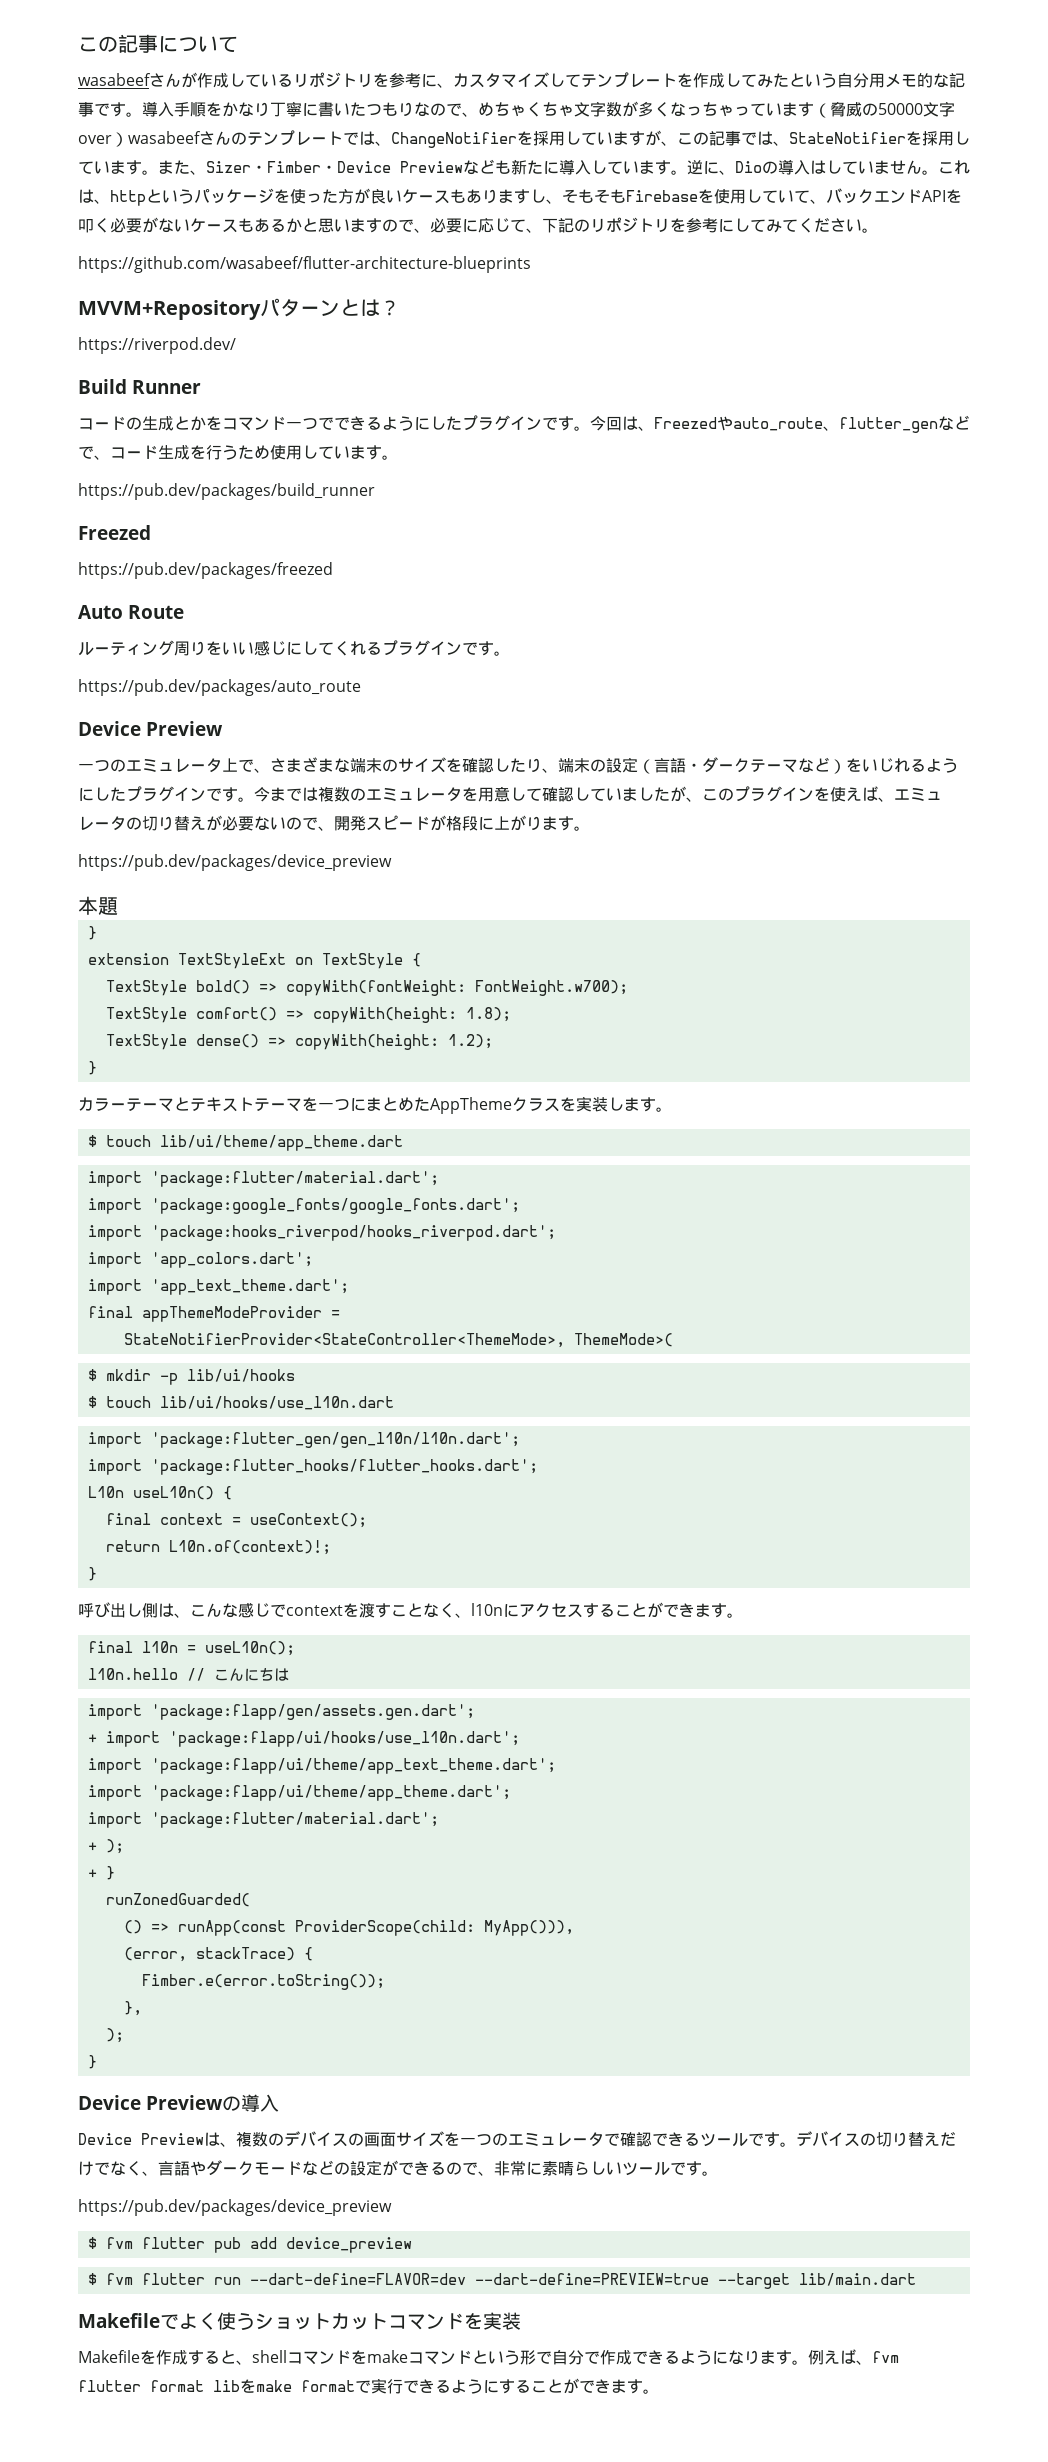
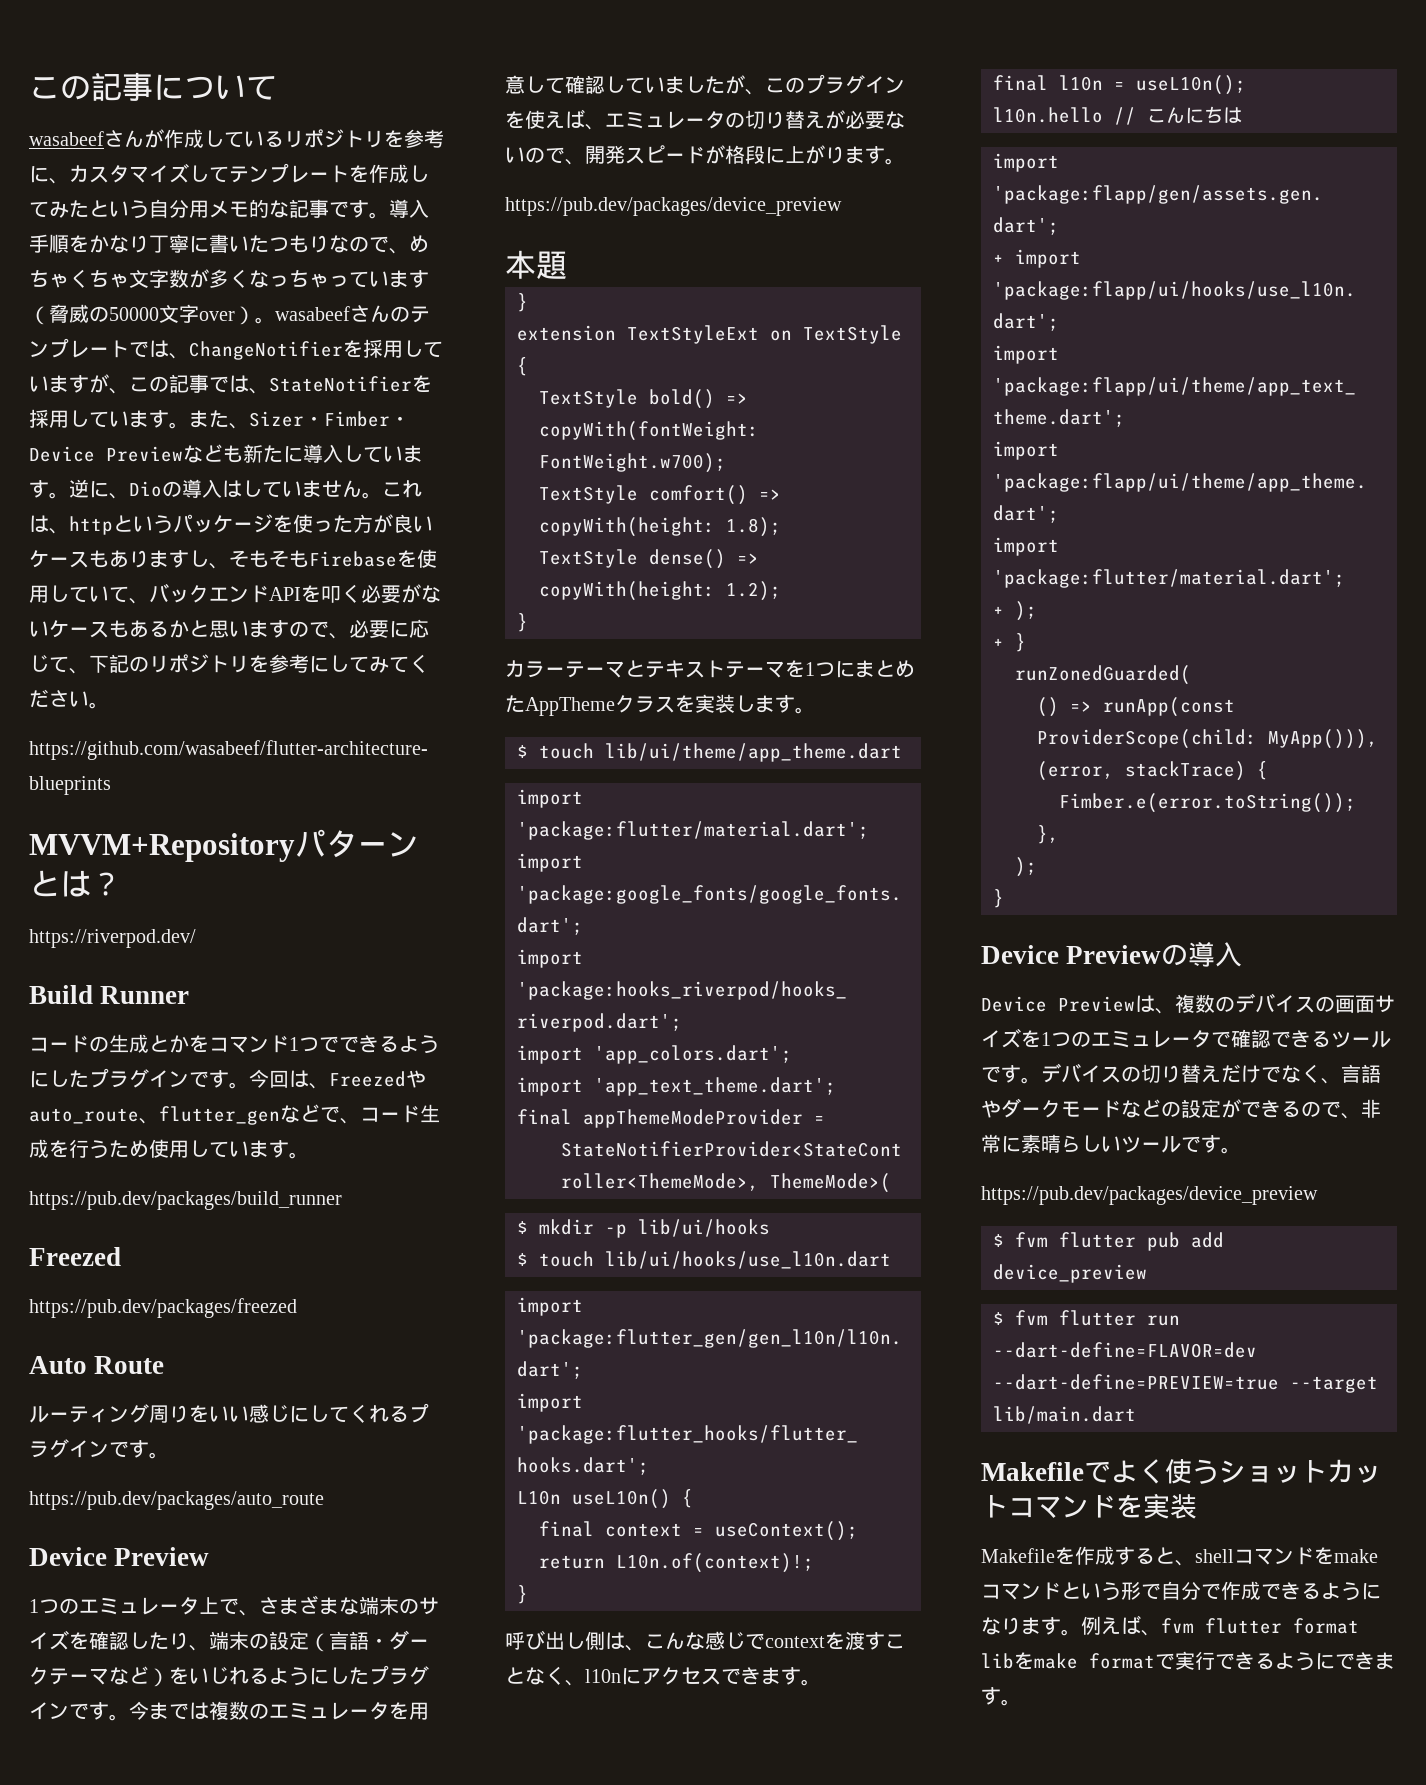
- 導入手順をかなり丁寧に書いたつもりなので、めちゃくちゃ文字数が多くなっちゃっています（脅威の50000文字over）wasabeefさんのテンプレートでは、ChangeNotifierを採用していますが、この記事では、StateNotifierを採用しています。
+ 導入手順をかなり丁寧に書いたつもりなので、めちゃくちゃ文字数が多くなっちゃっています（脅威の50000文字over）。wasabeefさんのテンプレートでは、ChangeNotifierを採用していますが、この記事では、StateNotifierを採用しています。
- コードの生成とかをコマンド一つでできるようにしたプラグインです。
+ コードの生成とかをコマンド1つでできるようにしたプラグインです。
- 一つのエミュレータ上で、さまざまな端末のサイズを確認したり、端末の設定（言語・ダークテーマなど）をいじれるようにしたプラグインです。
+ 1つのエミュレータ上で、さまざまな端末のサイズを確認したり、端末の設定（言語・ダークテーマなど）をいじれるようにしたプラグインです。
- カラーテーマとテキストテーマを一つにまとめたAppThemeクラスを実装します。
+ カラーテーマとテキストテーマを1つにまとめたAppThemeクラスを実装します。
- 呼び出し側は、こんな感じでcontextを渡すことなく、l10nにアクセスすることができます。
+ 呼び出し側は、こんな感じでcontextを渡すことなく、l10nにアクセスできます。
- Device Previewは、複数のデバイスの画面サイズを一つのエミュレータで確認できるツールです。
+ Device Previewは、複数のデバイスの画面サイズを1つのエミュレータで確認できるツールです。
- 例えば、fvm flutter format libをmake formatで実行できるようにすることができます。
+ 例えば、fvm flutter format libをmake formatで実行できるようにできます。

